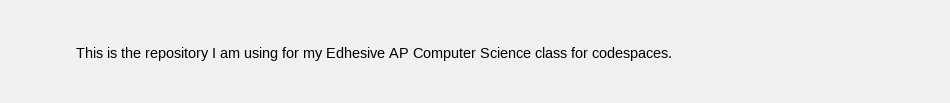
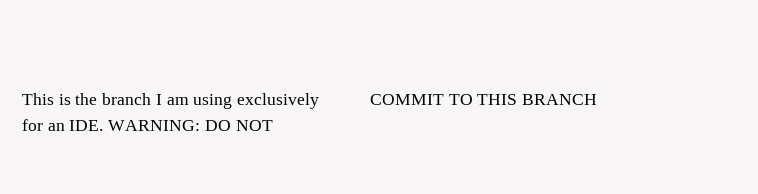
- This is the repository I am using for my Edhesive AP Computer Science class for codespaces.
+ This is the branch I am using exclusively for an IDE. WARNING: DO NOT COMMIT TO THIS BRANCH

